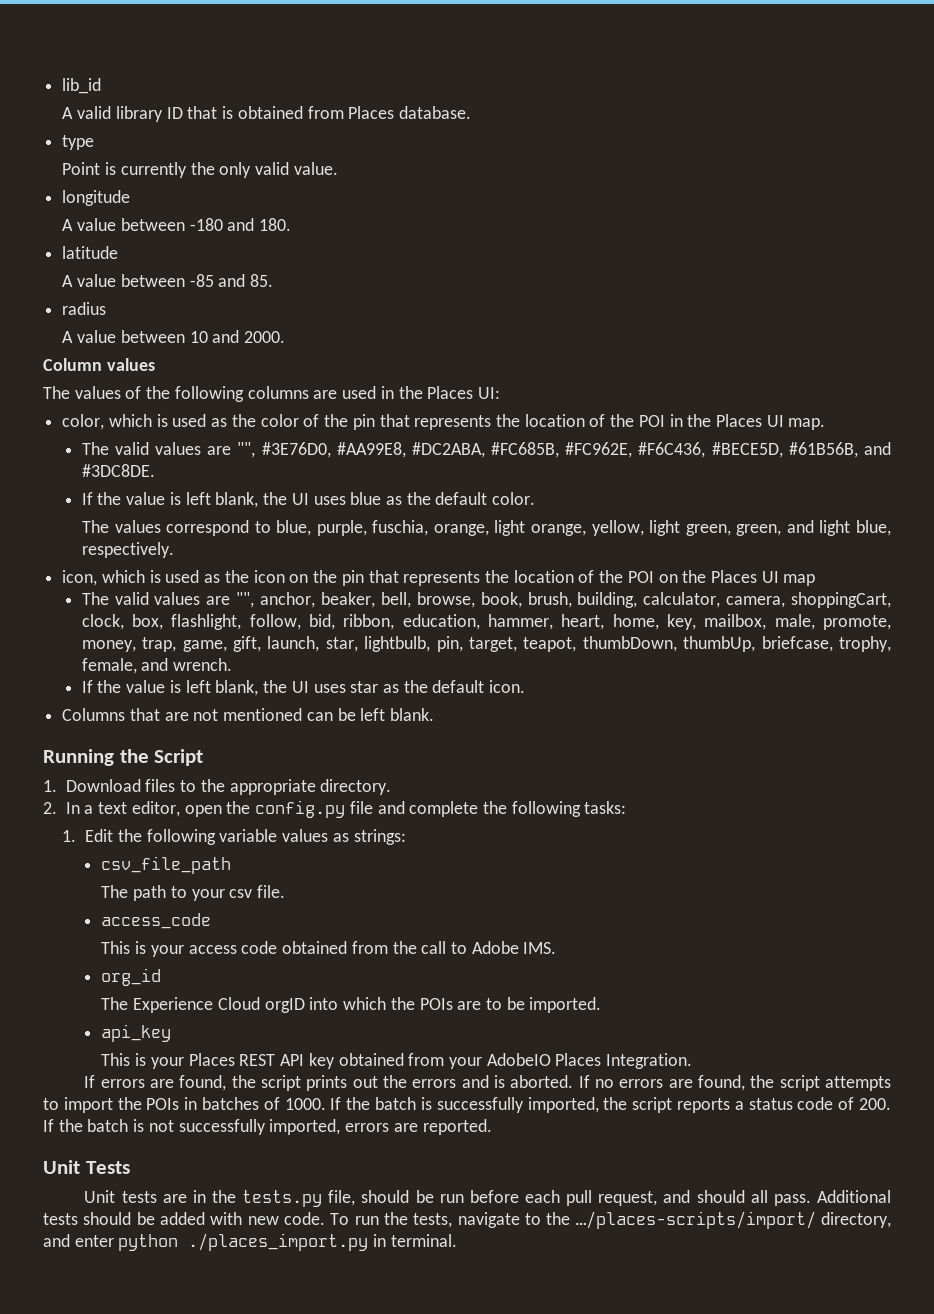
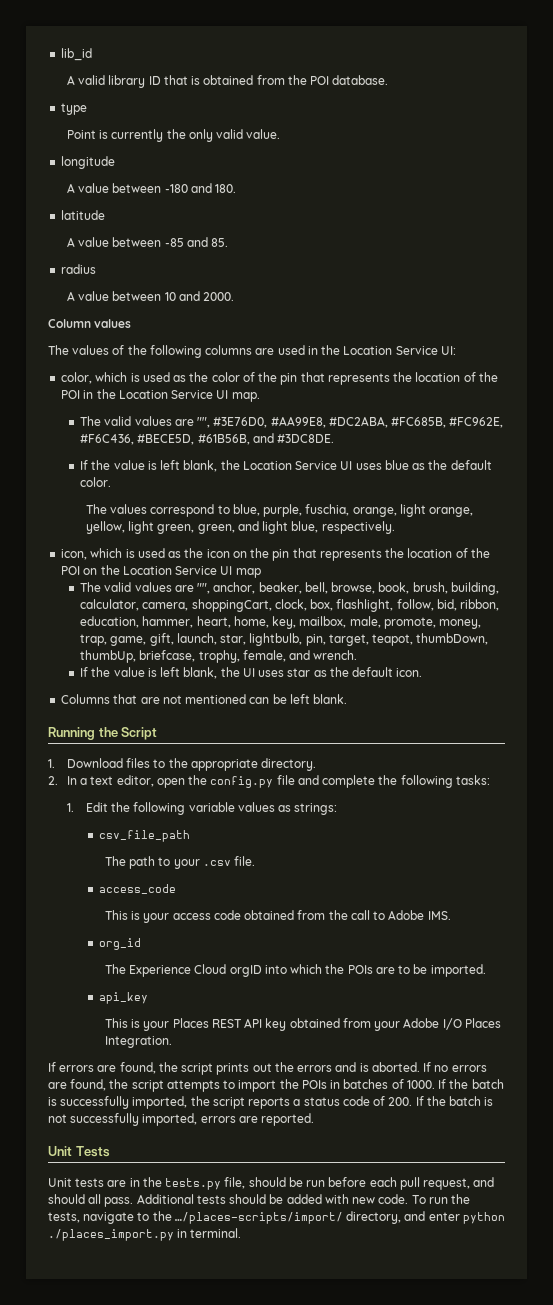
- A valid library ID that is obtained from Places database.
+ A valid library ID that is obtained from the POI database.
- The values of the following columns are used in the Places UI:
+ The values of the following columns are used in the Location Service UI:
- color, which is used as the color of the pin that represents the location of the POI in the Places UI map.
+ color, which is used as the color of the pin that represents the location of the POI in the Location Service UI map.
- If the value is left blank, the UI uses blue as the default color.
+ If the value is left blank, the Location Service UI uses blue as the default color.
- icon, which is used as the icon on the pin that represents the location of the POI on the Places UI map
+ icon, which is used as the icon on the pin that represents the location of the POI on the Location Service UI map
- The path to your csv file.
+ The path to your .csv file.
- This is your Places REST API key obtained from your AdobeIO Places Integration.
+ This is your Places REST API key obtained from your Adobe I/O Places Integration.

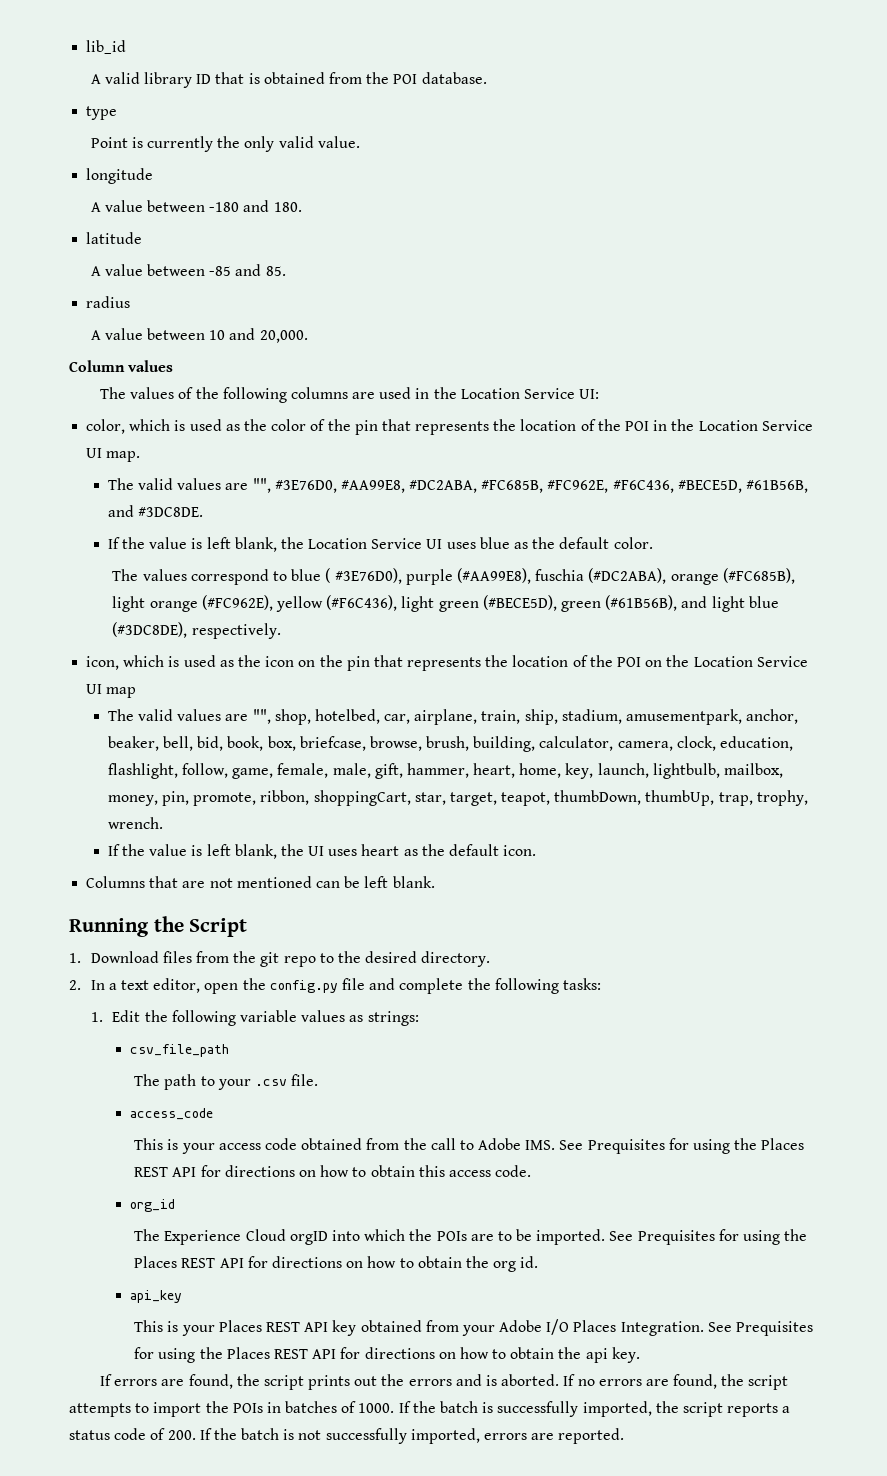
- A value between 10 and 2000.
+ A value between 10 and 20,000.
- The values correspond to blue, purple, fuschia, orange, light orange, yellow, light green, green, and light blue, respectively.
+ The values correspond to blue ( #3E76D0), purple (#AA99E8), fuschia (#DC2ABA), orange (#FC685B), light orange (#FC962E), yellow (#F6C436), light green (#BECE5D), green (#61B56B), and light blue (#3DC8DE), respectively.
- The valid values are "", anchor, beaker, bell, browse, book, brush, building, calculator, camera, shoppingCart, clock, box, flashlight, follow, bid, ribbon, education, hammer, heart, home, key, mailbox, male, promote, money, trap, game, gift, launch, star, lightbulb, pin, target, teapot, thumbDown, thumbUp, briefcase, trophy, female, and wrench.
+ The valid values are "", shop, hotelbed, car, airplane, train, ship, stadium, amusementpark, anchor, beaker, bell, bid, book, box, briefcase, browse, brush, building, calculator, camera, clock, education, flashlight, follow, game, female, male, gift, hammer, heart, home, key, launch, lightbulb, mailbox, money, pin, promote, ribbon, shoppingCart, star, target, teapot, thumbDown, thumbUp, trap, trophy, wrench.
- If the value is left blank, the UI uses star as the default icon.
+ If the value is left blank, the UI uses heart as the default icon.
- 1. Download files to the appropriate directory.
+ 1. Download files from the git repo to the desired directory.
- This is your access code obtained from the call to Adobe IMS.
+ This is your access code obtained from the call to Adobe IMS. See Prequisites for using the Places REST API for directions on how to obtain this access code.
+ See Prequisites for using the Places REST API for directions on how to obtain the org id.
+ See Prequisites for using the Places REST API for directions on how to obtain the api key.
- Unit Tests
- Unit tests are in the tests.py file, should be run before each pull request, and should all pass. Additional tests should be added with new code. To run the tests, navigate to the …/places-scripts/import/ directory, and enter python ./places_import.py in terminal.

